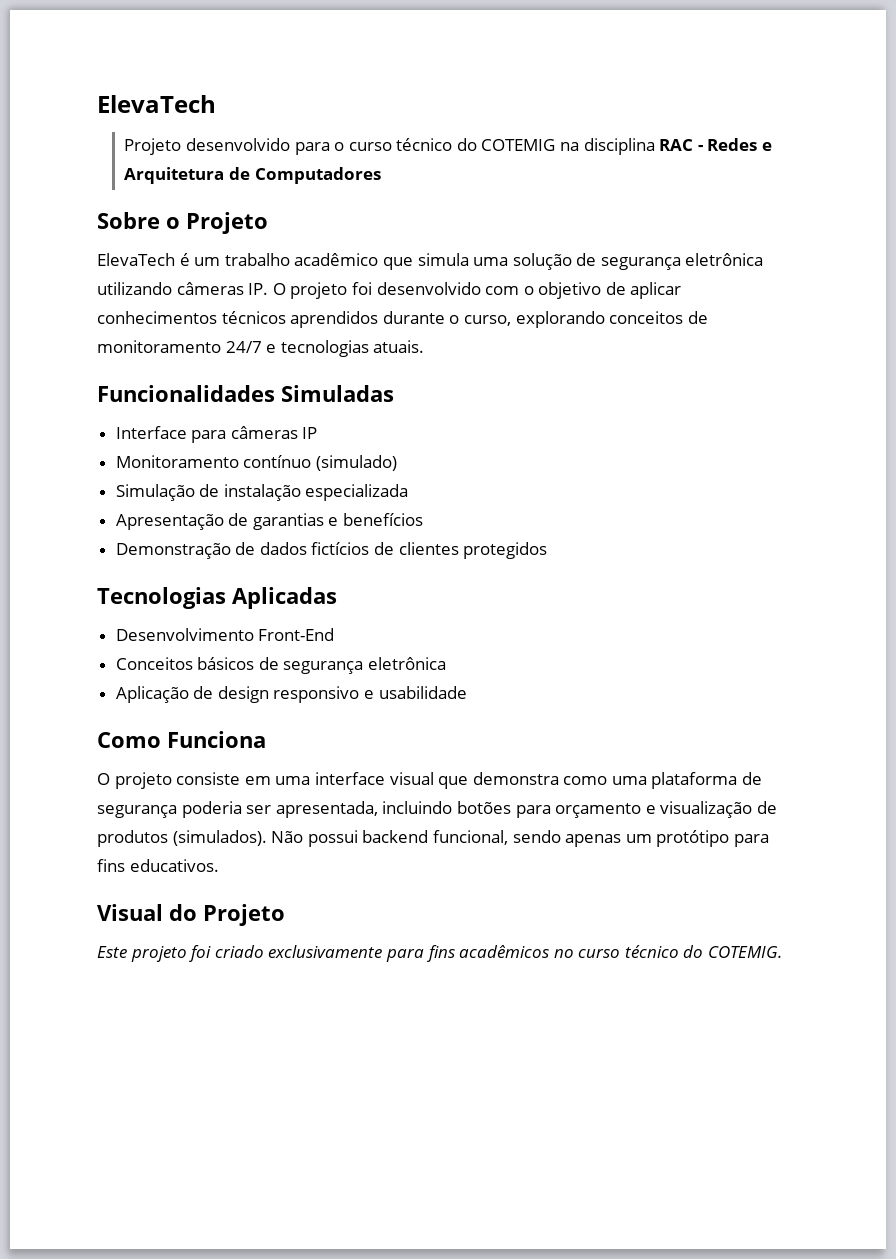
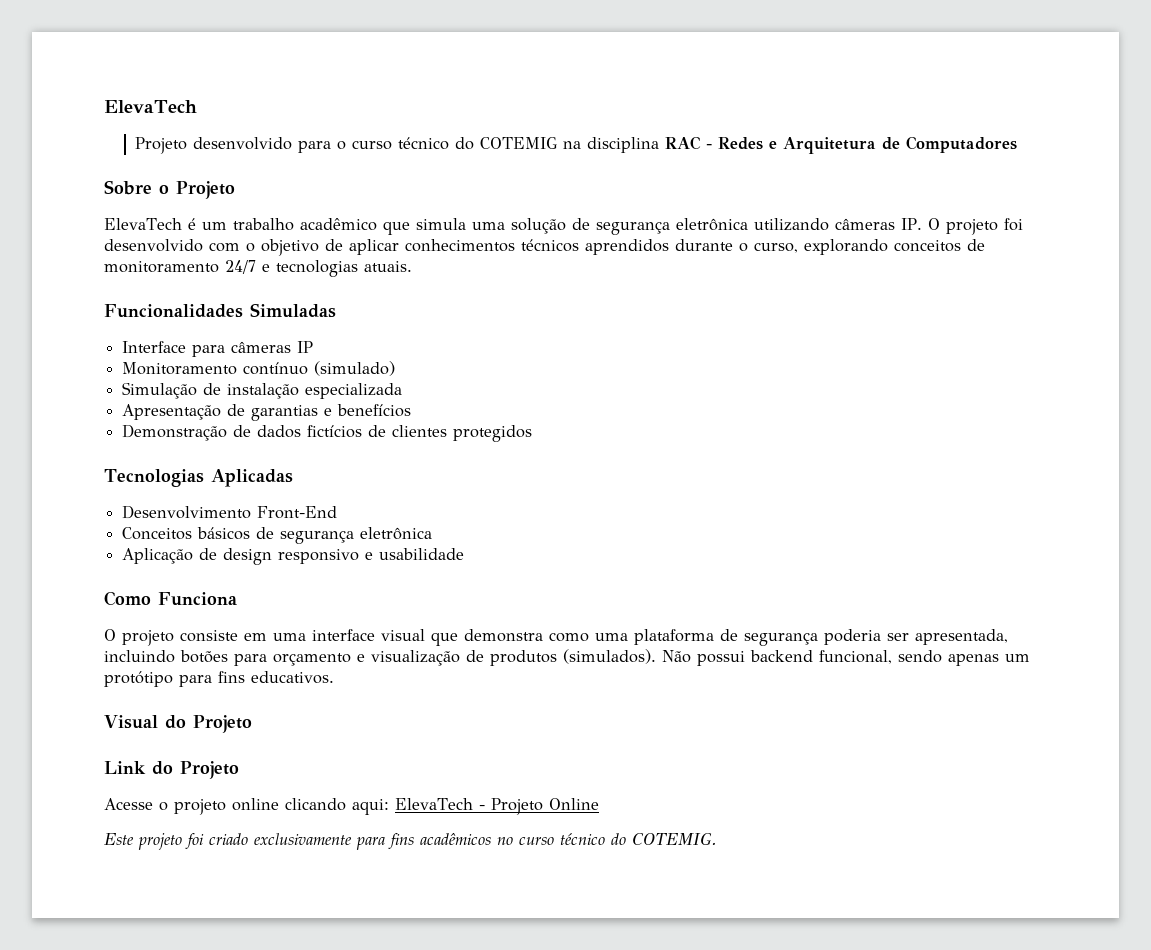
+ Link do Projeto
+ Acesse o projeto online clicando aqui: ElevaTech - Projeto Online

